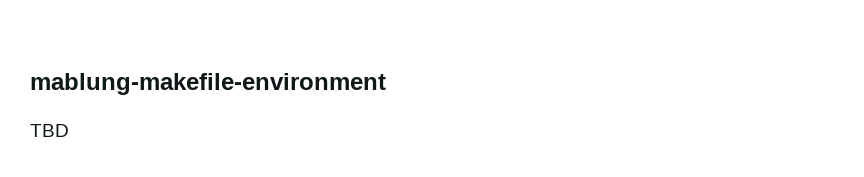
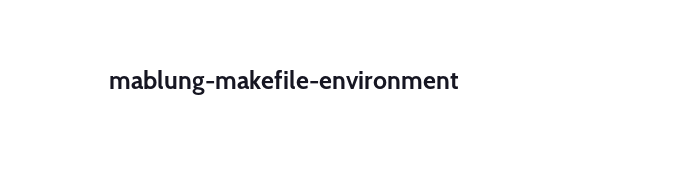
- TBD

